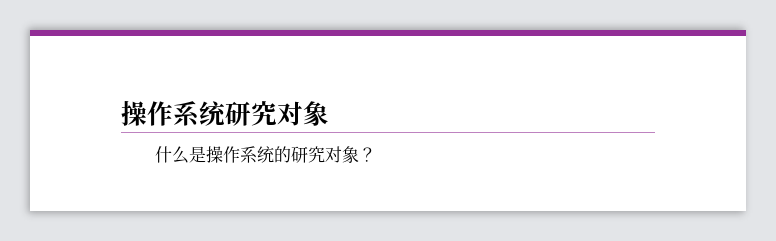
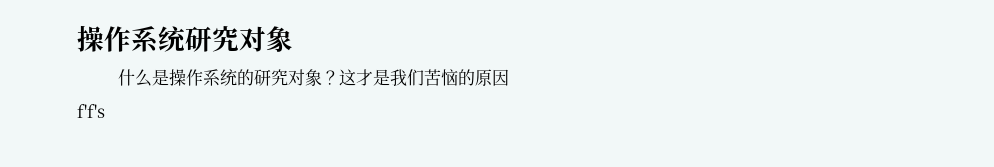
+ 这才是我们苦恼的原因
+ f'f's

